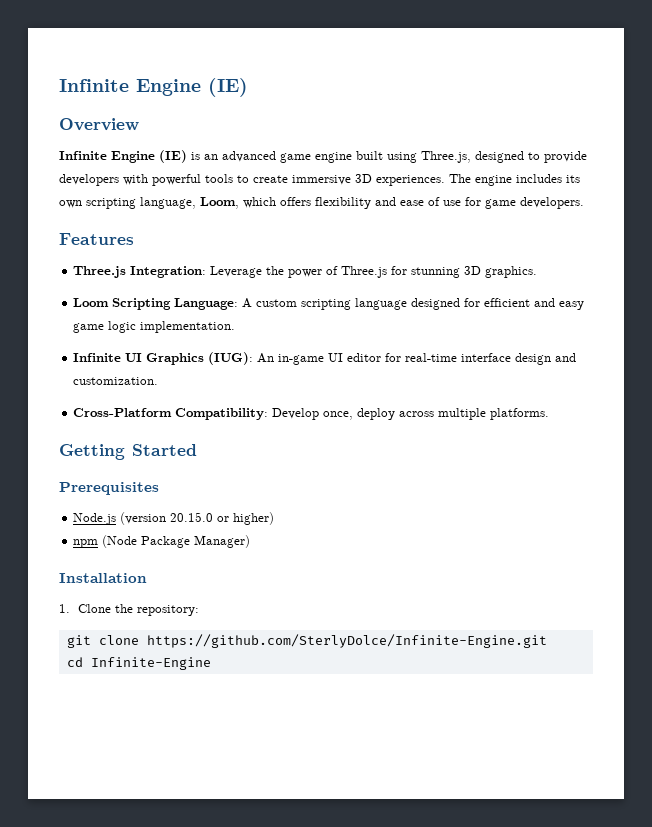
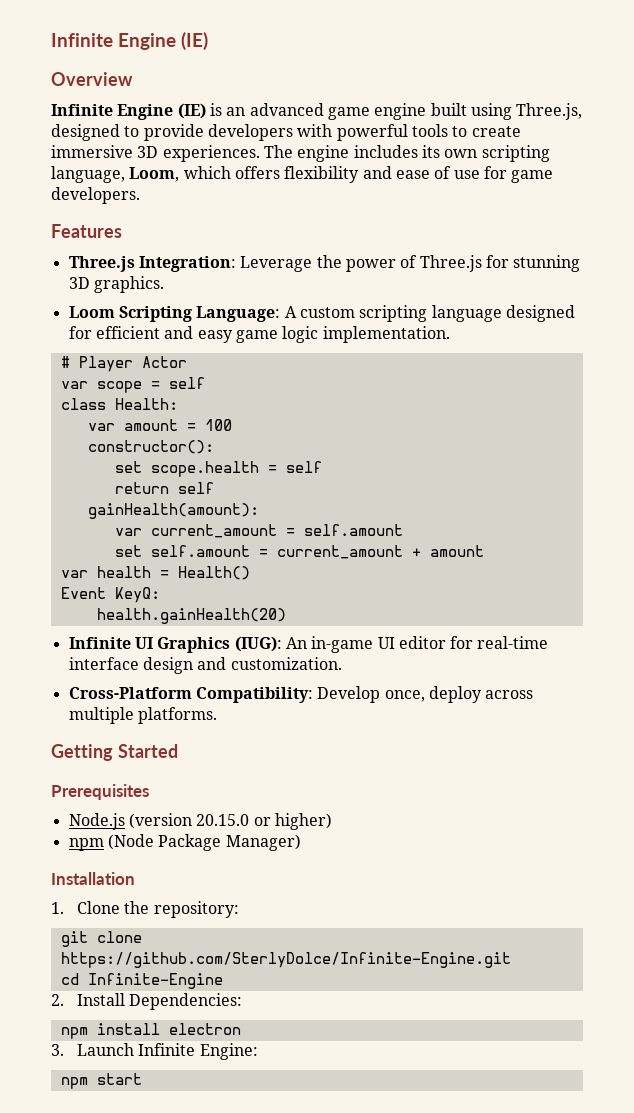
+ # Player Actor
+ var scope = self
+ class Health:
+ var amount = 100
+ constructor():
+ set scope.health = self
+ return self
+ gainHealth(amount):
+ var current_amount = self.amount
+ set self.amount = current_amount + amount
+ var health = Health()
+ Event KeyQ:
+ health.gainHealth(20)
+ 2. Install Dependencies:
+ npm install electron
+ 3. Launch Infinite Engine:
+ npm start

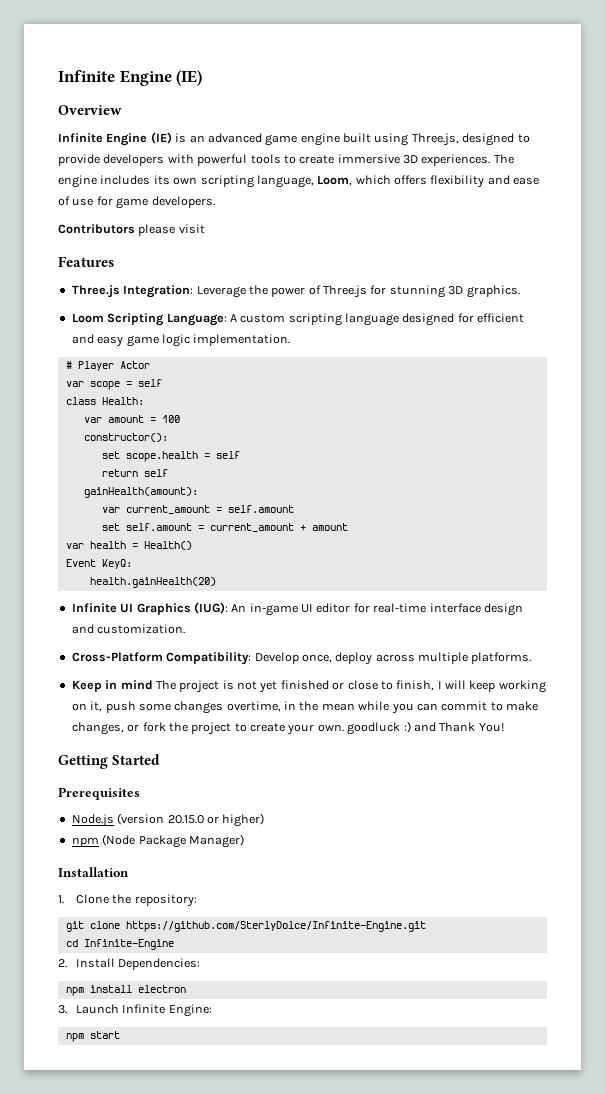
+ Contributors please visit
+ Keep in mind The project is not yet finished or close to finish, I will keep working on it, push some changes overtime, in the mean while you can commit to make changes, or fork the project to create your own. goodluck :) and Thank You!

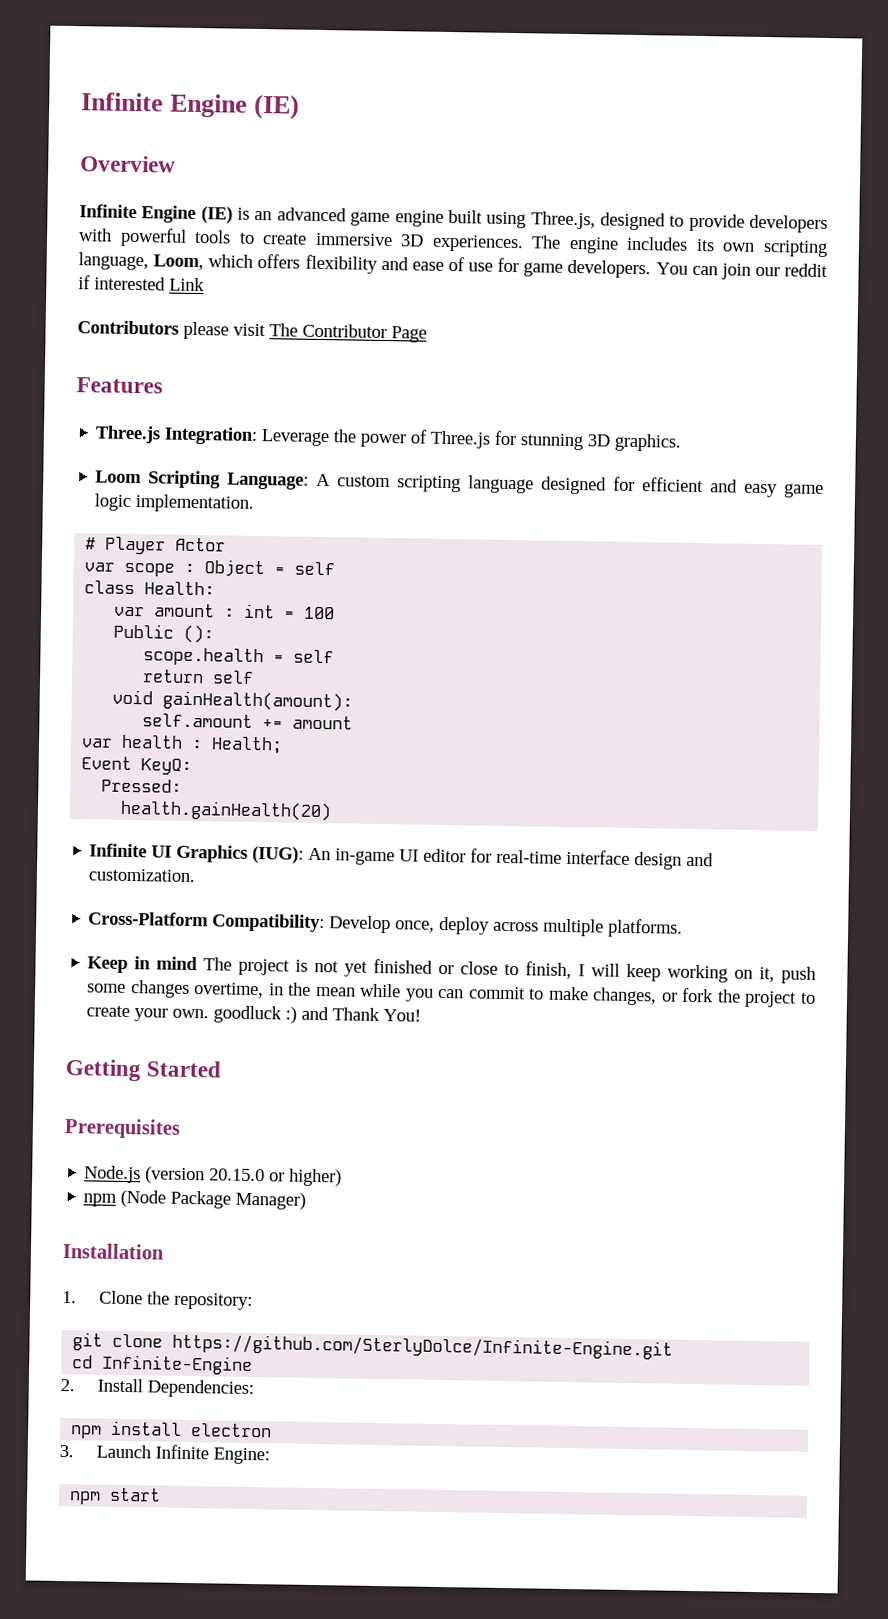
+ You can join our reddit if interested Link
- Contributors please visit
+ Contributors please visit The Contributor Page
- var scope = self
+ var scope : Object = self
- var amount = 100
+ var amount : int = 100
- constructor():
- set scope.health = self
+ Public ():
+ scope.health = self
- gainHealth(amount):
+ void gainHealth(amount):
- var current_amount = self.amount
- set self.amount = current_amount + amount
+ self.amount += amount
- var health = Health()
+ var health : Health;
+ Pressed:

